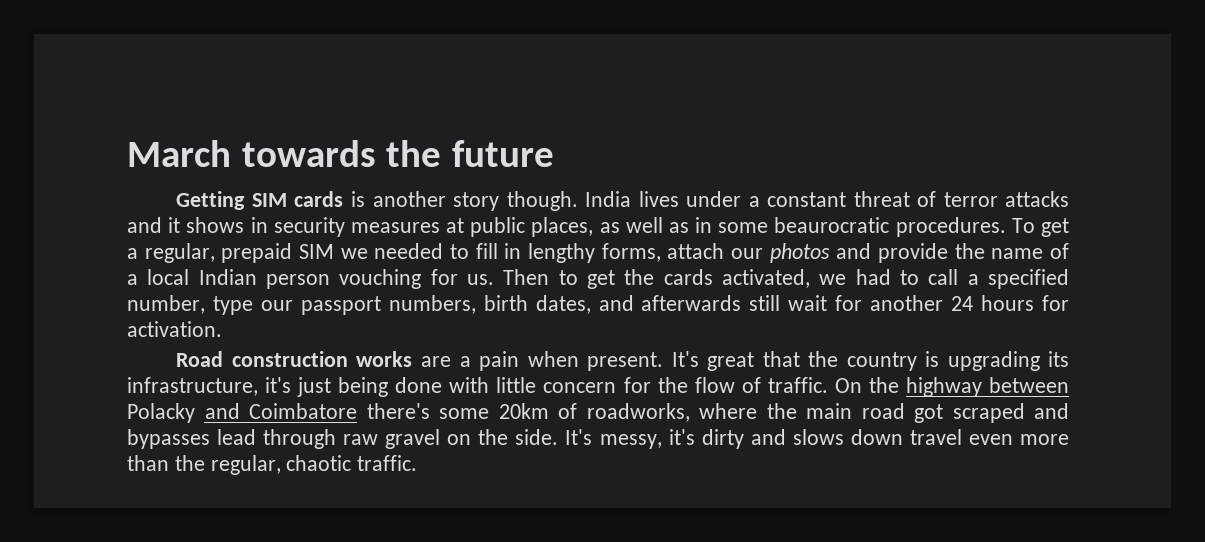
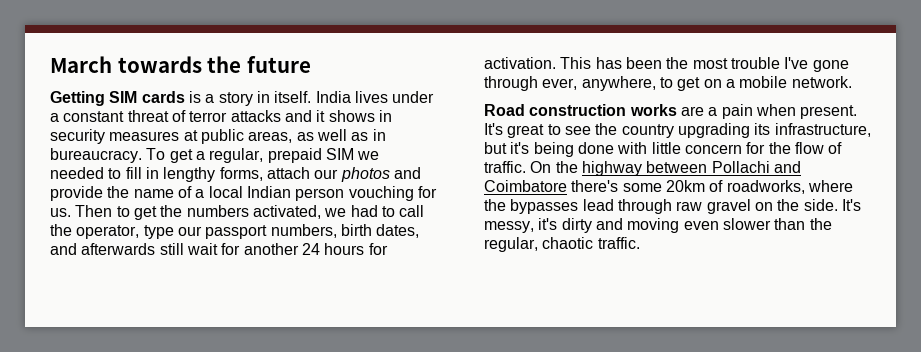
- Getting SIM cards is another story though.
+ Getting SIM cards is a story in itself.
- India lives under a constant threat of terror attacks and it shows in security measures at public places, as well as in some beaurocratic procedures.
+ India lives under a constant threat of terror attacks and it shows in security measures at public areas, as well as in bureaucracy.
- Then to get the cards activated, we had to call a specified number, type our passport numbers, birth dates, and afterwards still wait for another 24 hours for activation.
+ Then to get the numbers activated, we had to call the operator, type our passport numbers, birth dates, and afterwards still wait for another 24 hours for activation. This has been the most trouble I've gone through ever, anywhere, to get on a mobile network.
- It's great that the country is upgrading its infrastructure, it's just being done with little concern for the flow of traffic.
+ It's great to see the country upgrading its infrastructure, but it's being done with little concern for the flow of traffic.
- On the highway between Polacky and Coimbatore there's some 20km of roadworks, where the main road got scraped and bypasses lead through raw gravel on the side.
+ On the highway between Pollachi and Coimbatore there's some 20km of roadworks, where the bypasses lead through raw gravel on the side.
- It's messy, it's dirty and slows down travel even more than the regular, chaotic traffic.
+ It's messy, it's dirty and moving even slower than the regular, chaotic traffic.

